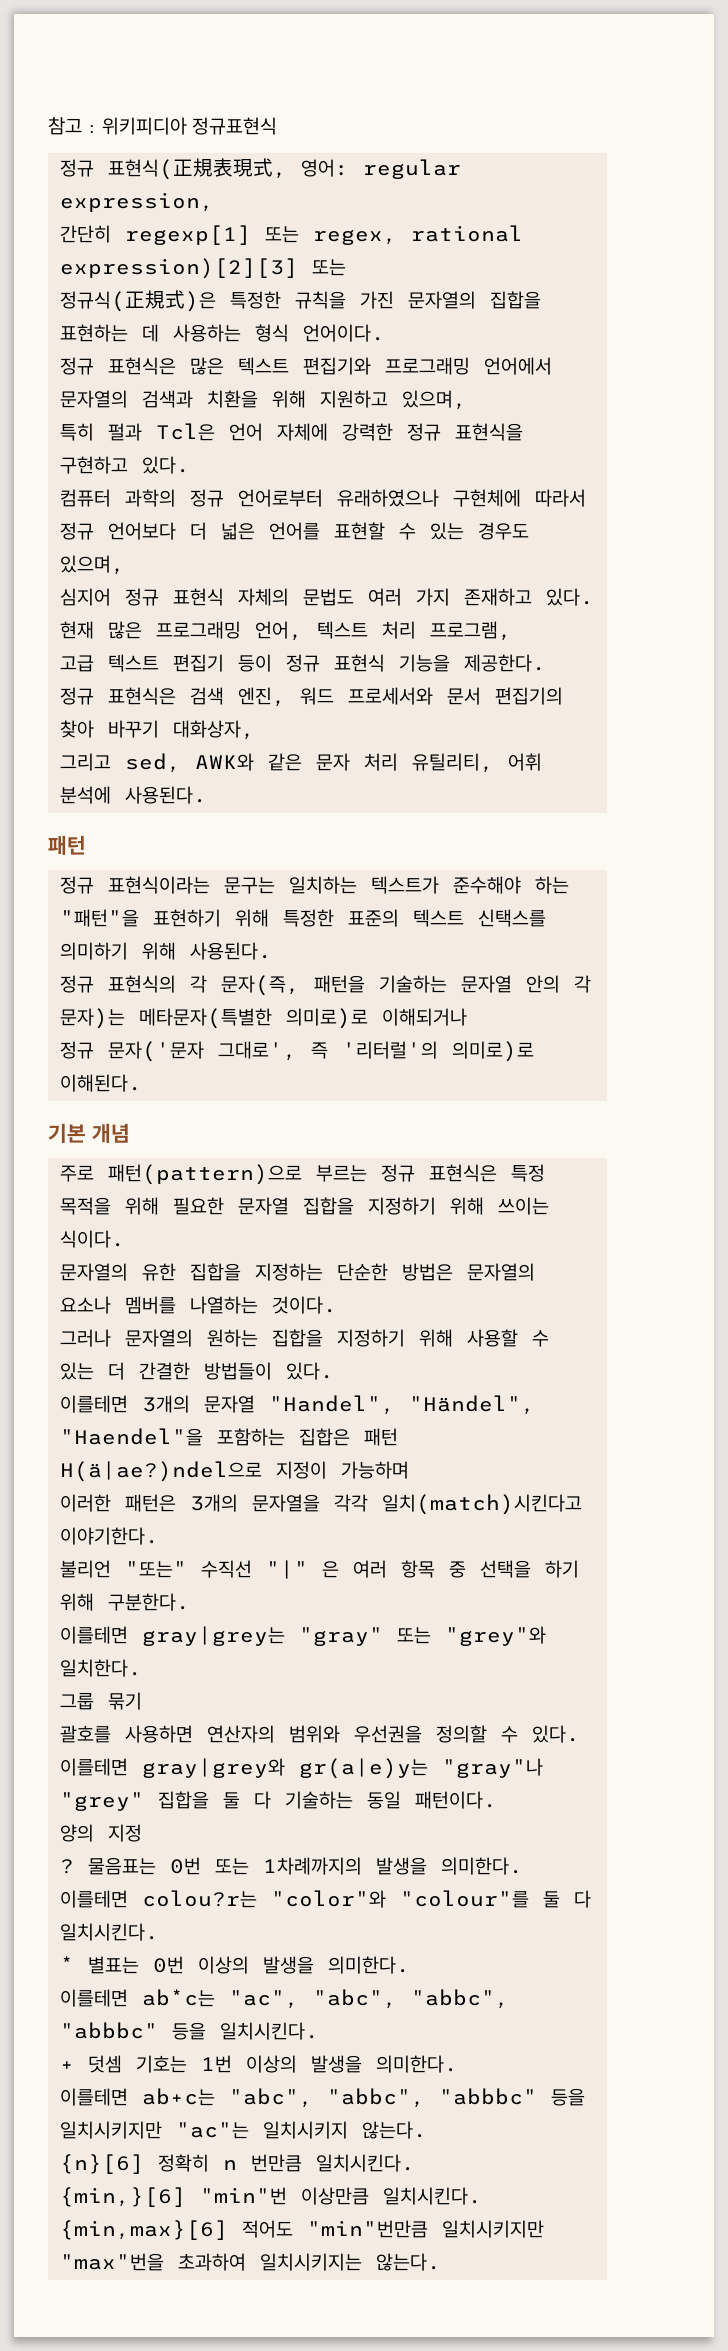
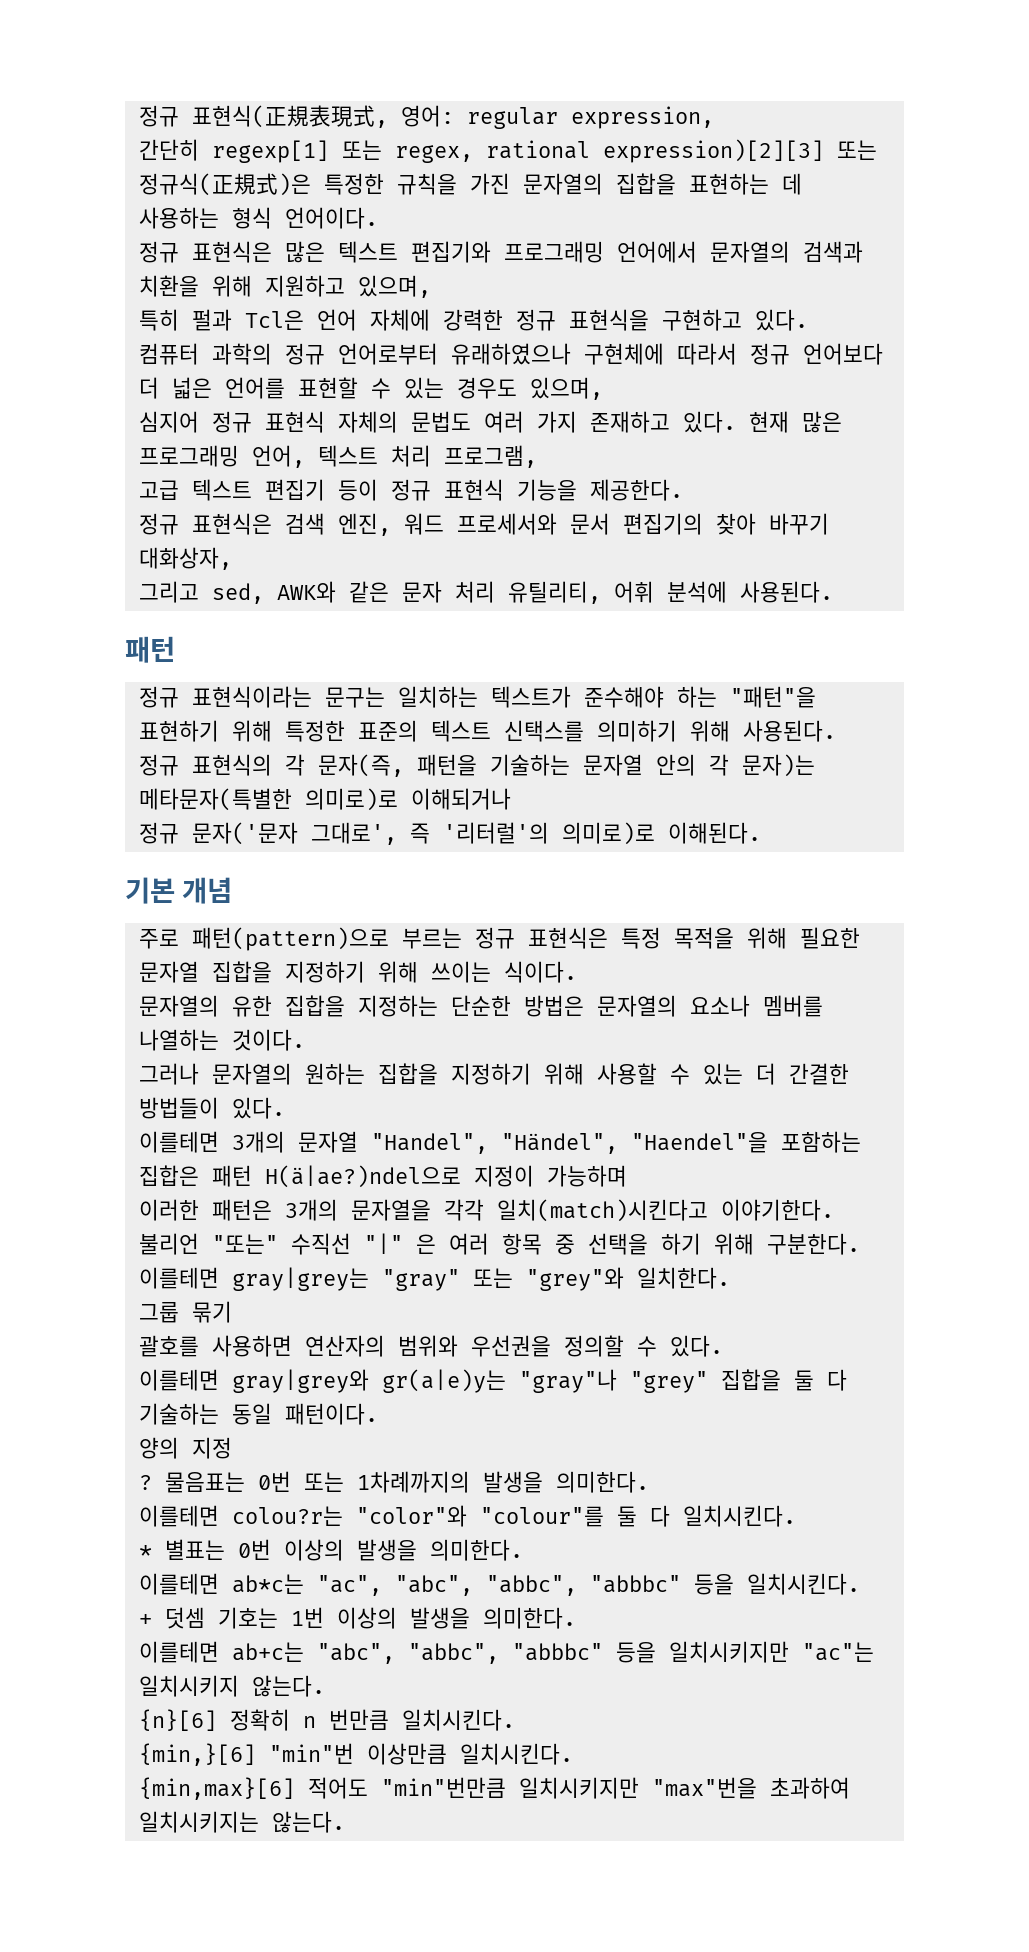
- 참고 : 위키피디아 정규표현식

